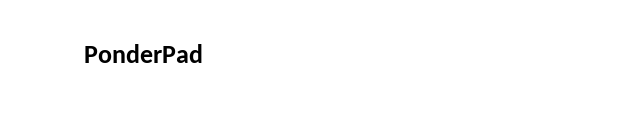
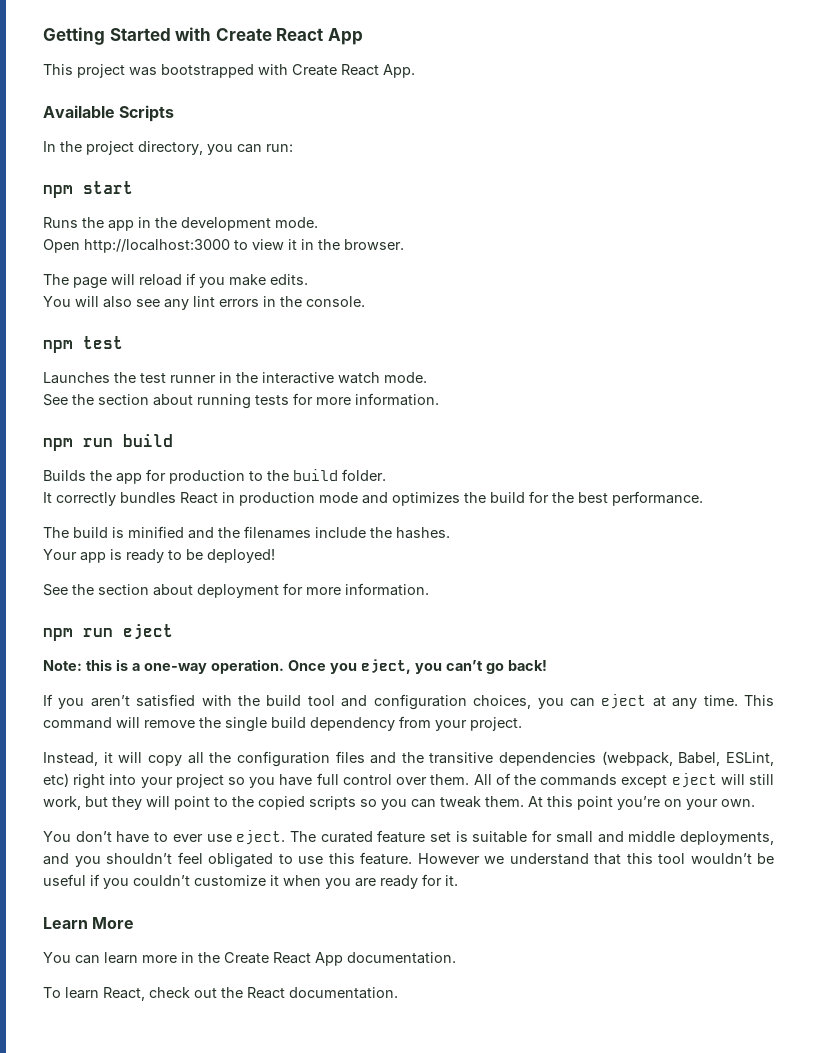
- PonderPad
+ Getting Started with Create React App
+ This project was bootstrapped with Create React App.
+ Available Scripts
+ In the project directory, you can run:
+ npm start
+ Runs the app in the development mode.
+ Open http://localhost:3000 to view it in the browser.
+ The page will reload if you make edits.
+ You will also see any lint errors in the console.
+ npm test
+ Launches the test runner in the interactive watch mode.
+ See the section about running tests for more information.
+ npm run build
+ Builds the app for production to the build folder.
+ It correctly bundles React in production mode and optimizes the build for the best performance.
+ The build is minified and the filenames include the hashes.
+ Your app is ready to be deployed!
+ See the section about deployment for more information.
+ npm run eject
+ Note: this is a one-way operation. Once you eject, you can’t go back!
+ If you aren’t satisfied with the build tool and configuration choices, you can eject at any time. This command will remove the single build dependency from your project.
+ Instead, it will copy all the configuration files and the transitive dependencies (webpack, Babel, ESLint, etc) right into your project so you have full control over them. All of the commands except eject will still work, but they will point to the copied scripts so you can tweak them. At this point you’re on your own.
+ You don’t have to ever use eject. The curated feature set is suitable for small and middle deployments, and you shouldn’t feel obligated to use this feature. However we understand that this tool wouldn’t be useful if you couldn’t customize it when you are ready for it.
+ Learn More
+ You can learn more in the Create React App documentation.
+ To learn React, check out the React documentation.

